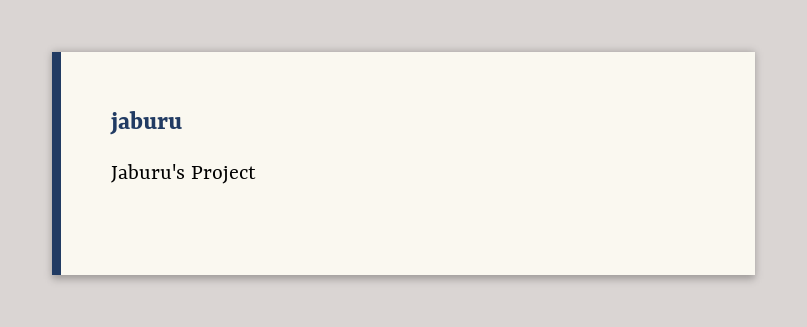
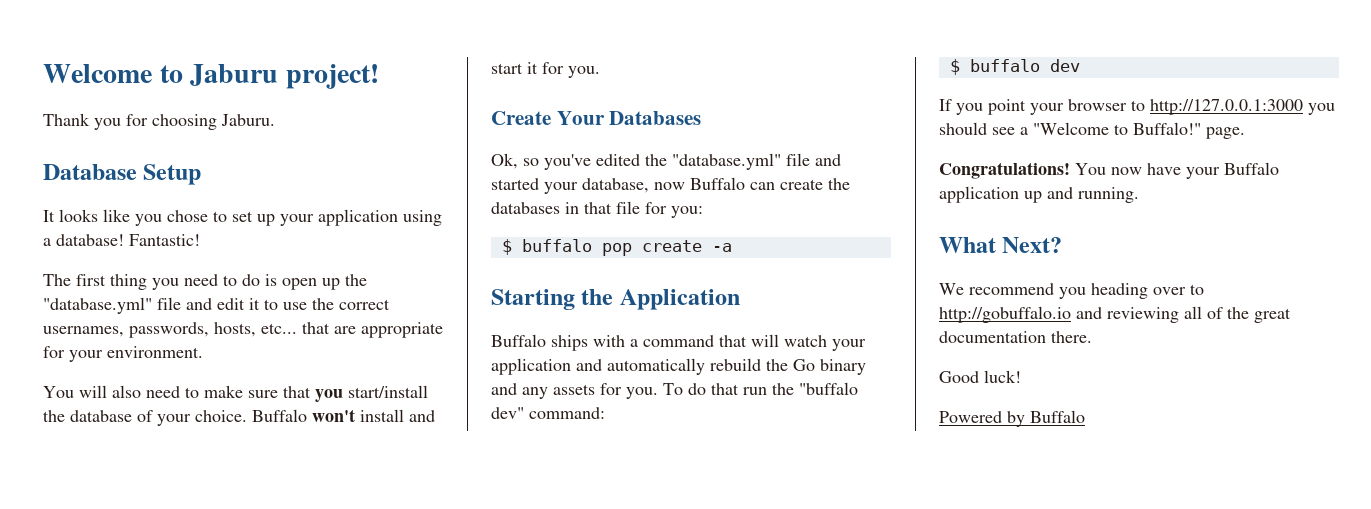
- jaburu
- Jaburu's Project
+ Welcome to Jaburu project!
+ Thank you for choosing Jaburu.
+ Database Setup
+ It looks like you chose to set up your application using a database! Fantastic!
+ The first thing you need to do is open up the "database.yml" file and edit it to use the correct usernames, passwords, hosts, etc... that are appropriate for your environment.
+ You will also need to make sure that you start/install the database of your choice. Buffalo won't install and start it for you.
+ Create Your Databases
+ Ok, so you've edited the "database.yml" file and started your database, now Buffalo can create the databases in that file for you:
+ $ buffalo pop create -a
+ Starting the Application
+ Buffalo ships with a command that will watch your application and automatically rebuild the Go binary and any assets for you. To do that run the "buffalo dev" command:
+ $ buffalo dev
+ If you point your browser to http://127.0.0.1:3000 you should see a "Welcome to Buffalo!" page.
+ Congratulations! You now have your Buffalo application up and running.
+ What Next?
+ We recommend you heading over to http://gobuffalo.io and reviewing all of the great documentation there.
+ Good luck!
+ Powered by Buffalo

